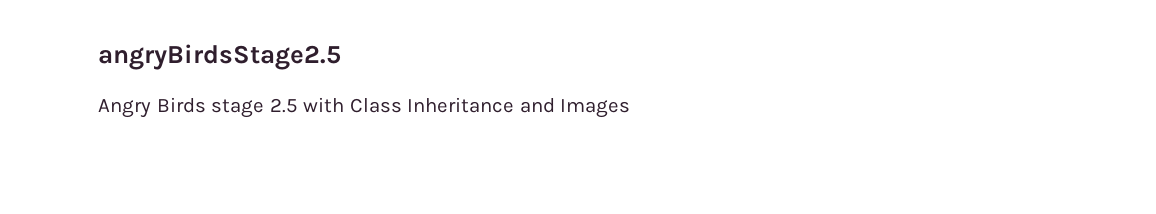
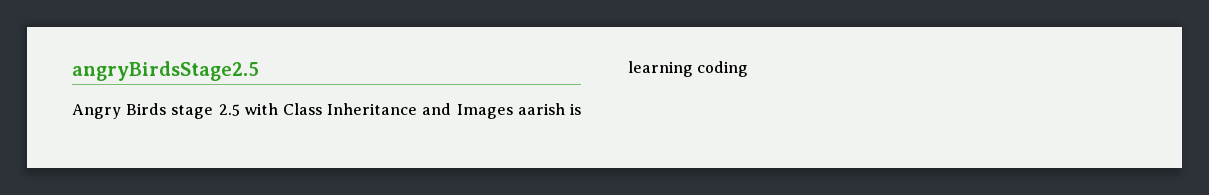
- Angry Birds stage 2.5 with Class Inheritance and Images
+ Angry Birds stage 2.5 with Class Inheritance and Images aarish is learning coding

